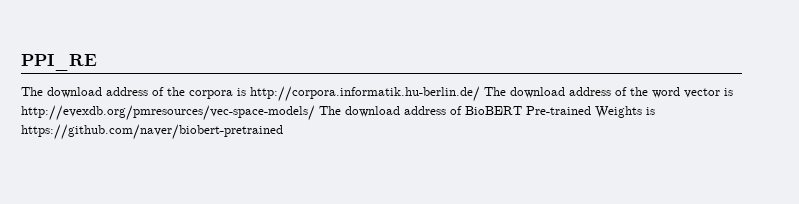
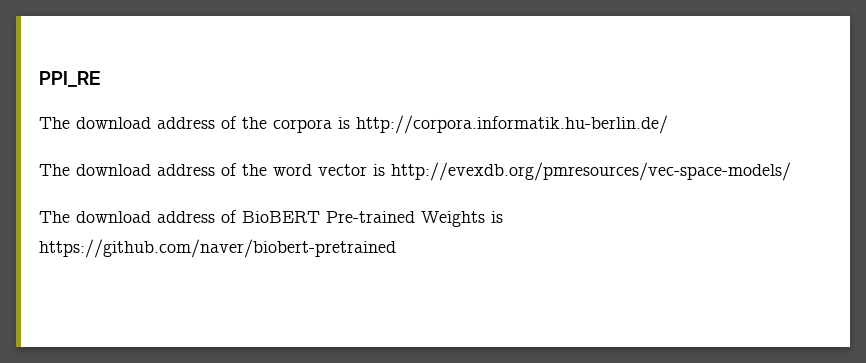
- The download address of the corpora is http://corpora.informatik.hu-berlin.de/ The download address of the word vector is http://evexdb.org/pmresources/vec-space-models/ The download address of BioBERT Pre-trained Weights is https://github.com/naver/biobert-pretrained
+ The download address of the corpora is http://corpora.informatik.hu-berlin.de/
+ The download address of the word vector is http://evexdb.org/pmresources/vec-space-models/
+ The download address of BioBERT Pre-trained Weights is https://github.com/naver/biobert-pretrained

